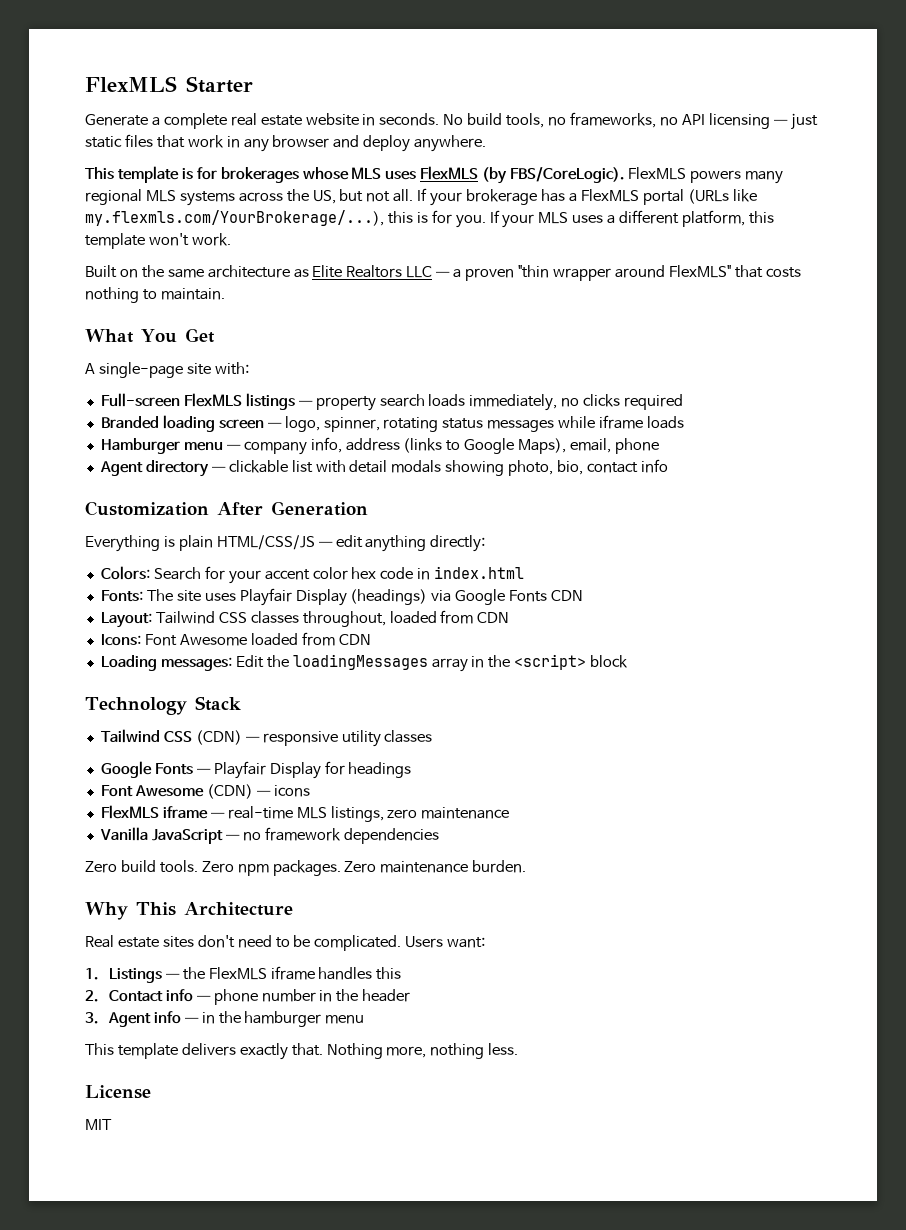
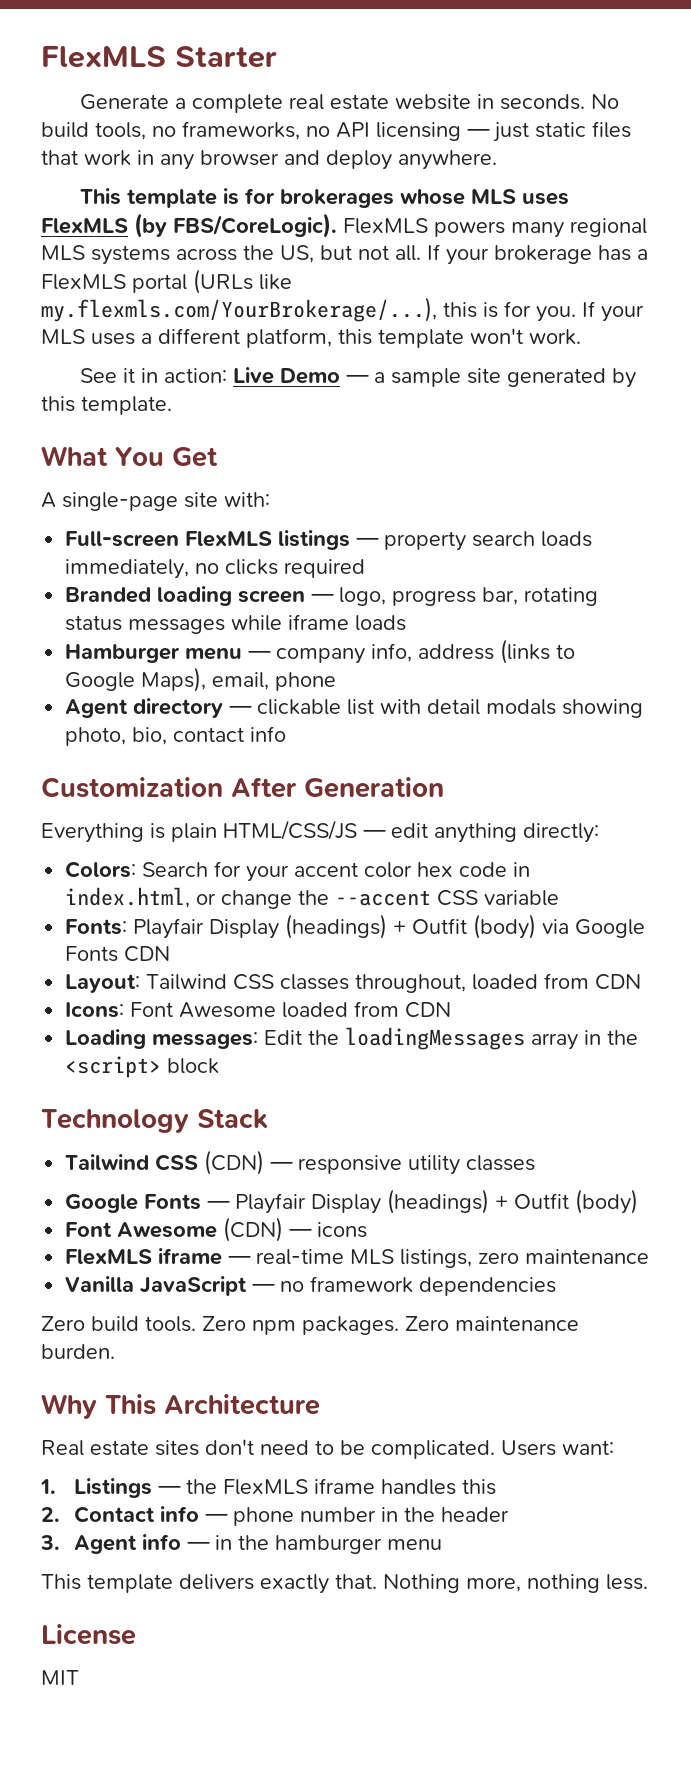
- Built on the same architecture as Elite Realtors LLC — a proven "thin wrapper around FlexMLS" that costs nothing to maintain.
+ See it in action: Live Demo — a sample site generated by this template.
- Branded loading screen — logo, spinner, rotating status messages while iframe loads
+ Branded loading screen — logo, progress bar, rotating status messages while iframe loads
- Colors: Search for your accent color hex code in index.html
- Fonts: The site uses Playfair Display (headings) via Google Fonts CDN
+ Colors: Search for your accent color hex code in index.html, or change the --accent CSS variable
+ Fonts: Playfair Display (headings) + Outfit (body) via Google Fonts CDN
- Google Fonts — Playfair Display for headings
+ Google Fonts — Playfair Display (headings) + Outfit (body)

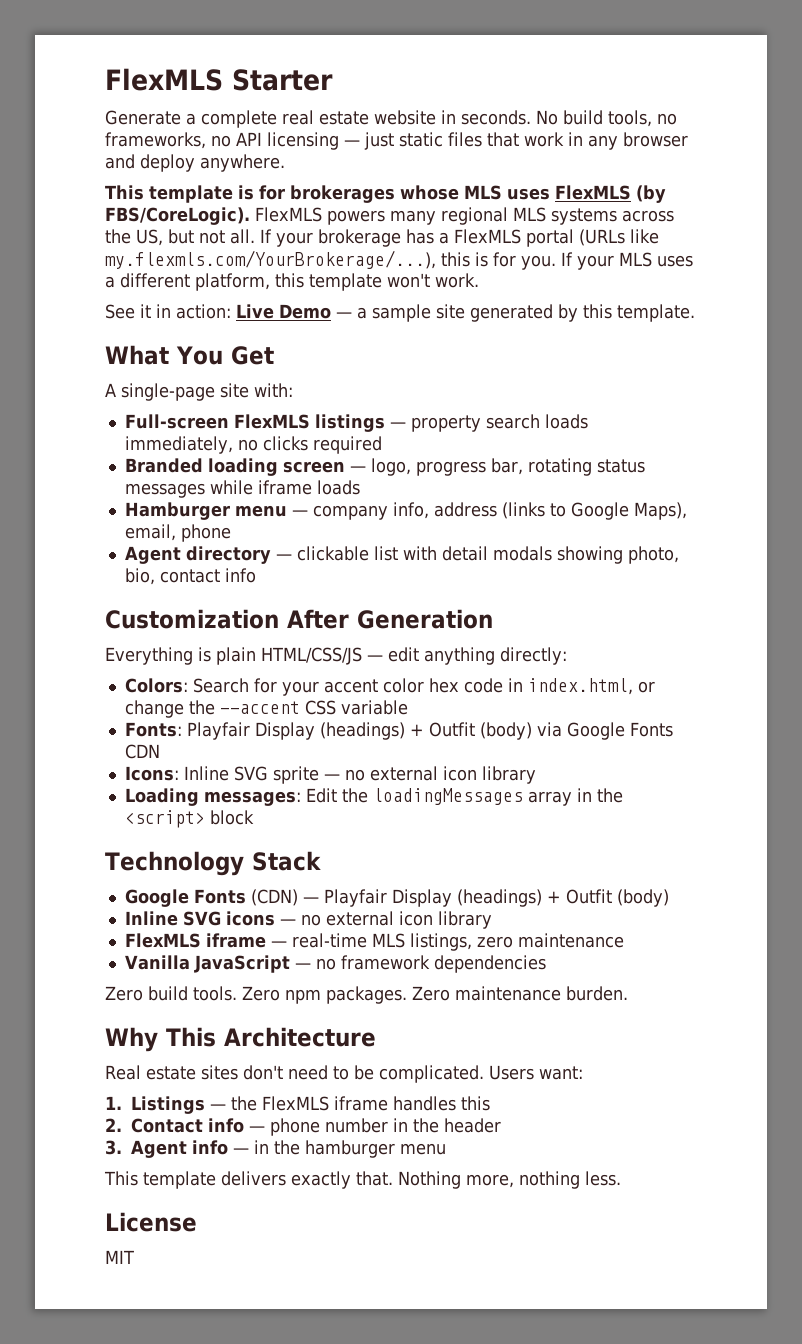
- Layout: Tailwind CSS classes throughout, loaded from CDN
- Icons: Font Awesome loaded from CDN
+ Icons: Inline SVG sprite — no external icon library
- Tailwind CSS (CDN) — responsive utility classes
- Google Fonts — Playfair Display (headings) + Outfit (body)
+ Google Fonts (CDN) — Playfair Display (headings) + Outfit (body)
- Font Awesome (CDN) — icons
+ Inline SVG icons — no external icon library

